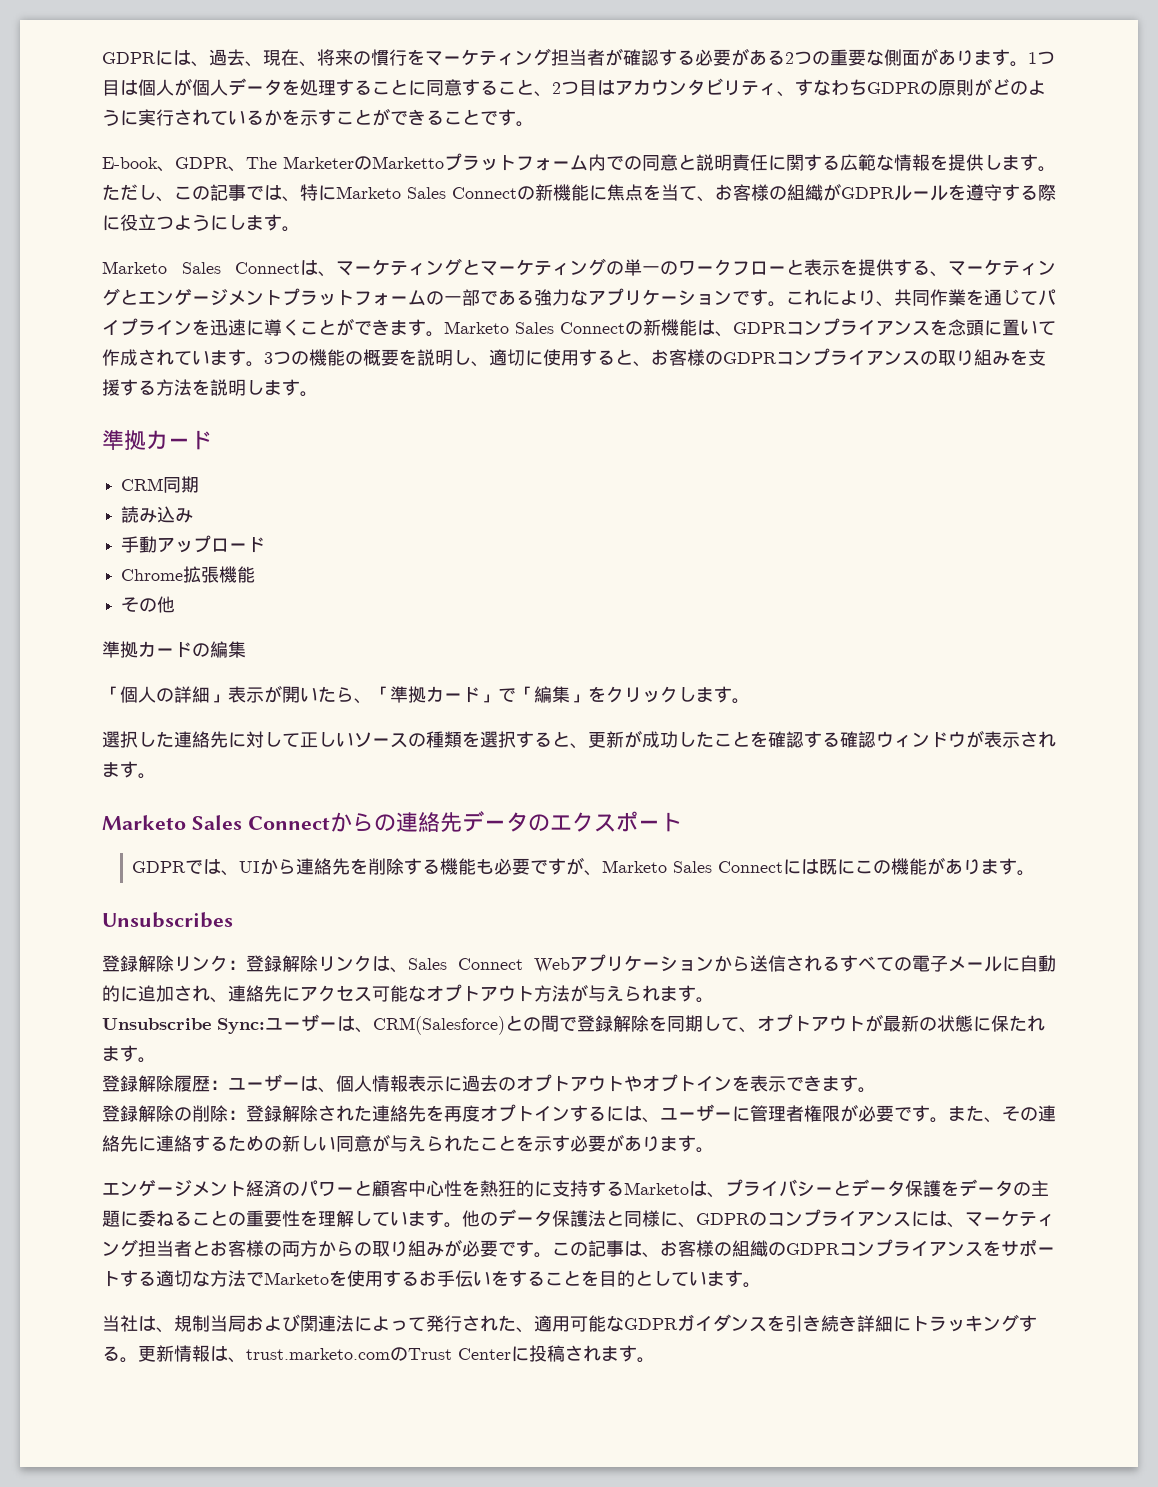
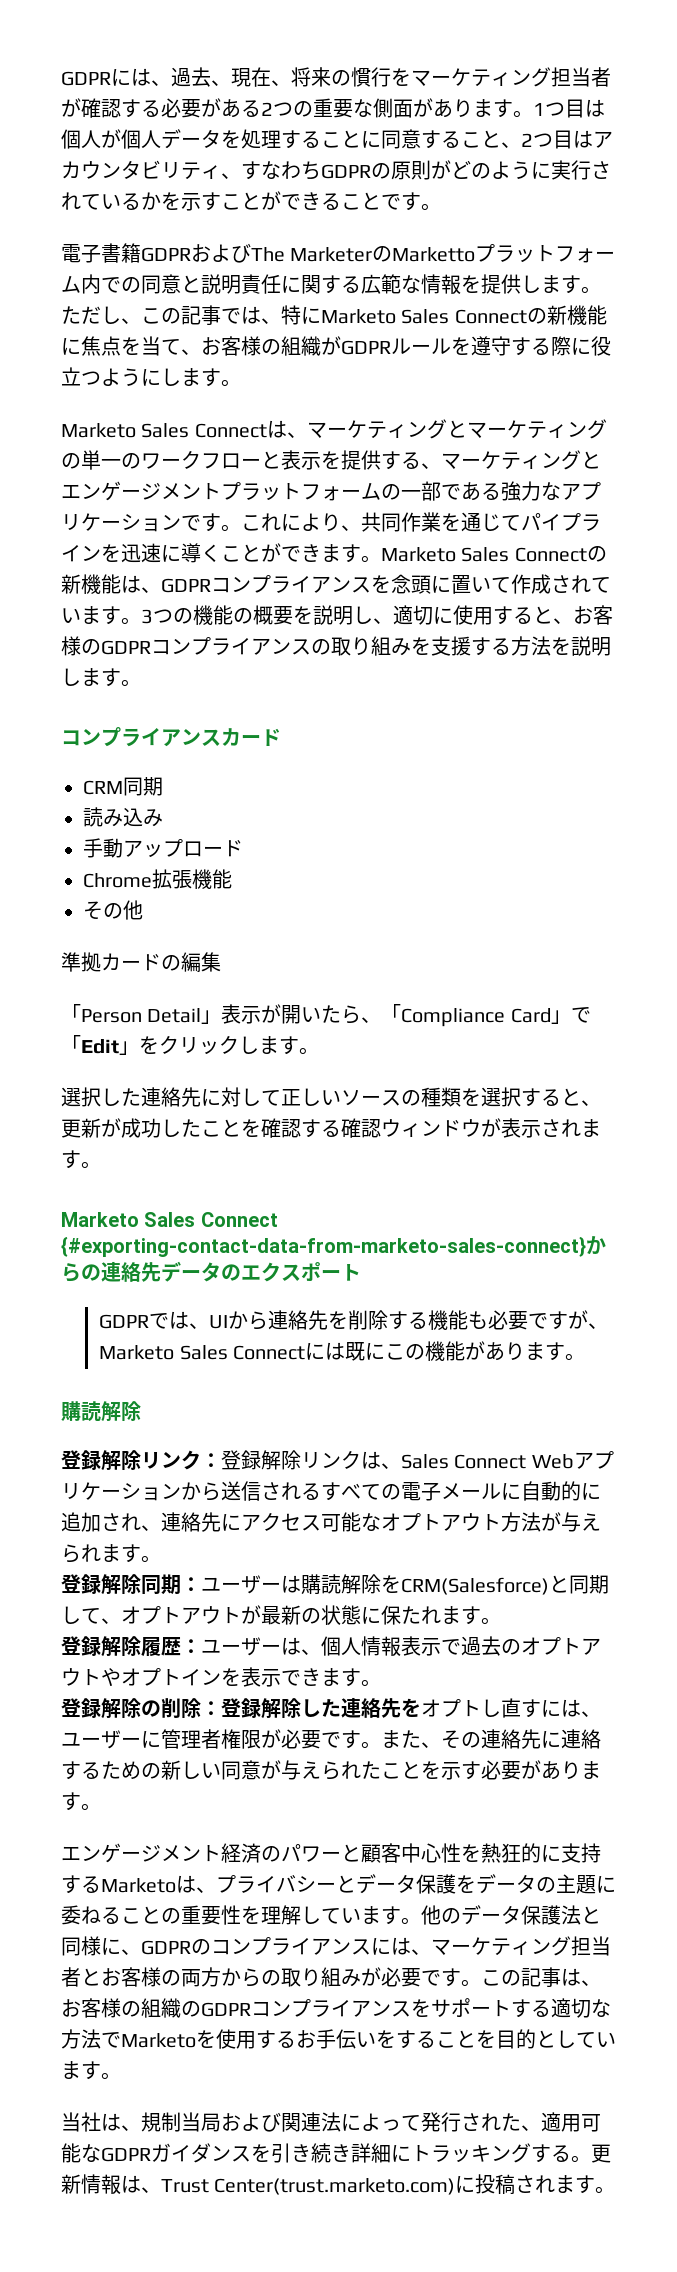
- E-book、GDPR、The MarketerのMarkettoプラットフォーム内での同意と説明責任に関する広範な情報を提供します。
+ 電子書籍GDPRおよびThe MarketerのMarkettoプラットフォーム内での同意と説明責任に関する広範な情報を提供します。
  3つの機能の概要を説明し、適切に使用すると、お客様のGDPRコンプライアンスの取り組みを支援する方法を説明します。
- 準拠カード
+ コンプライアンスカード
- 「個人の詳細」表示が開いたら、「準拠カード」で「編集」をクリックします。
+ 「Person Detail」表示が開いたら、「Compliance Card」で「Edit」をクリックします。
- Marketo Sales Connectからの連絡先データのエクスポート
+ Marketo Sales Connect {#exporting-contact-data-from-marketo-sales-connect}からの連絡先データのエクスポート
  GDPRでは、UIから連絡先を削除する機能も必要ですが、Marketo Sales Connectには既にこの機能があります。
- Unsubscribes
+ 購読解除
- Unsubscribe Sync:ユーザーは、CRM(Salesforce)との間で登録解除を同期して、オプトアウトが最新の状態に保たれます。
+ 登録解除同期：ユーザーは購読解除をCRM(Salesforce)と同期して、オプトアウトが最新の状態に保たれます。
- 登録解除履歴：ユーザーは、個人情報表示に過去のオプトアウトやオプトインを表示できます。
+ 登録解除履歴：ユーザーは、個人情報表示で過去のオプトアウトやオプトインを表示できます。
- 登録解除の削除：登録解除された連絡先を再度オプトインするには、ユーザーに管理者権限が必要です。
+ 登録解除の削除：登録解除した連絡先をオプトし直すには、ユーザーに管理者権限が必要です。
- 更新情報は、trust.marketo.comのTrust Centerに投稿されます。
+ 更新情報は、Trust Center(trust.marketo.com)に投稿されます。

